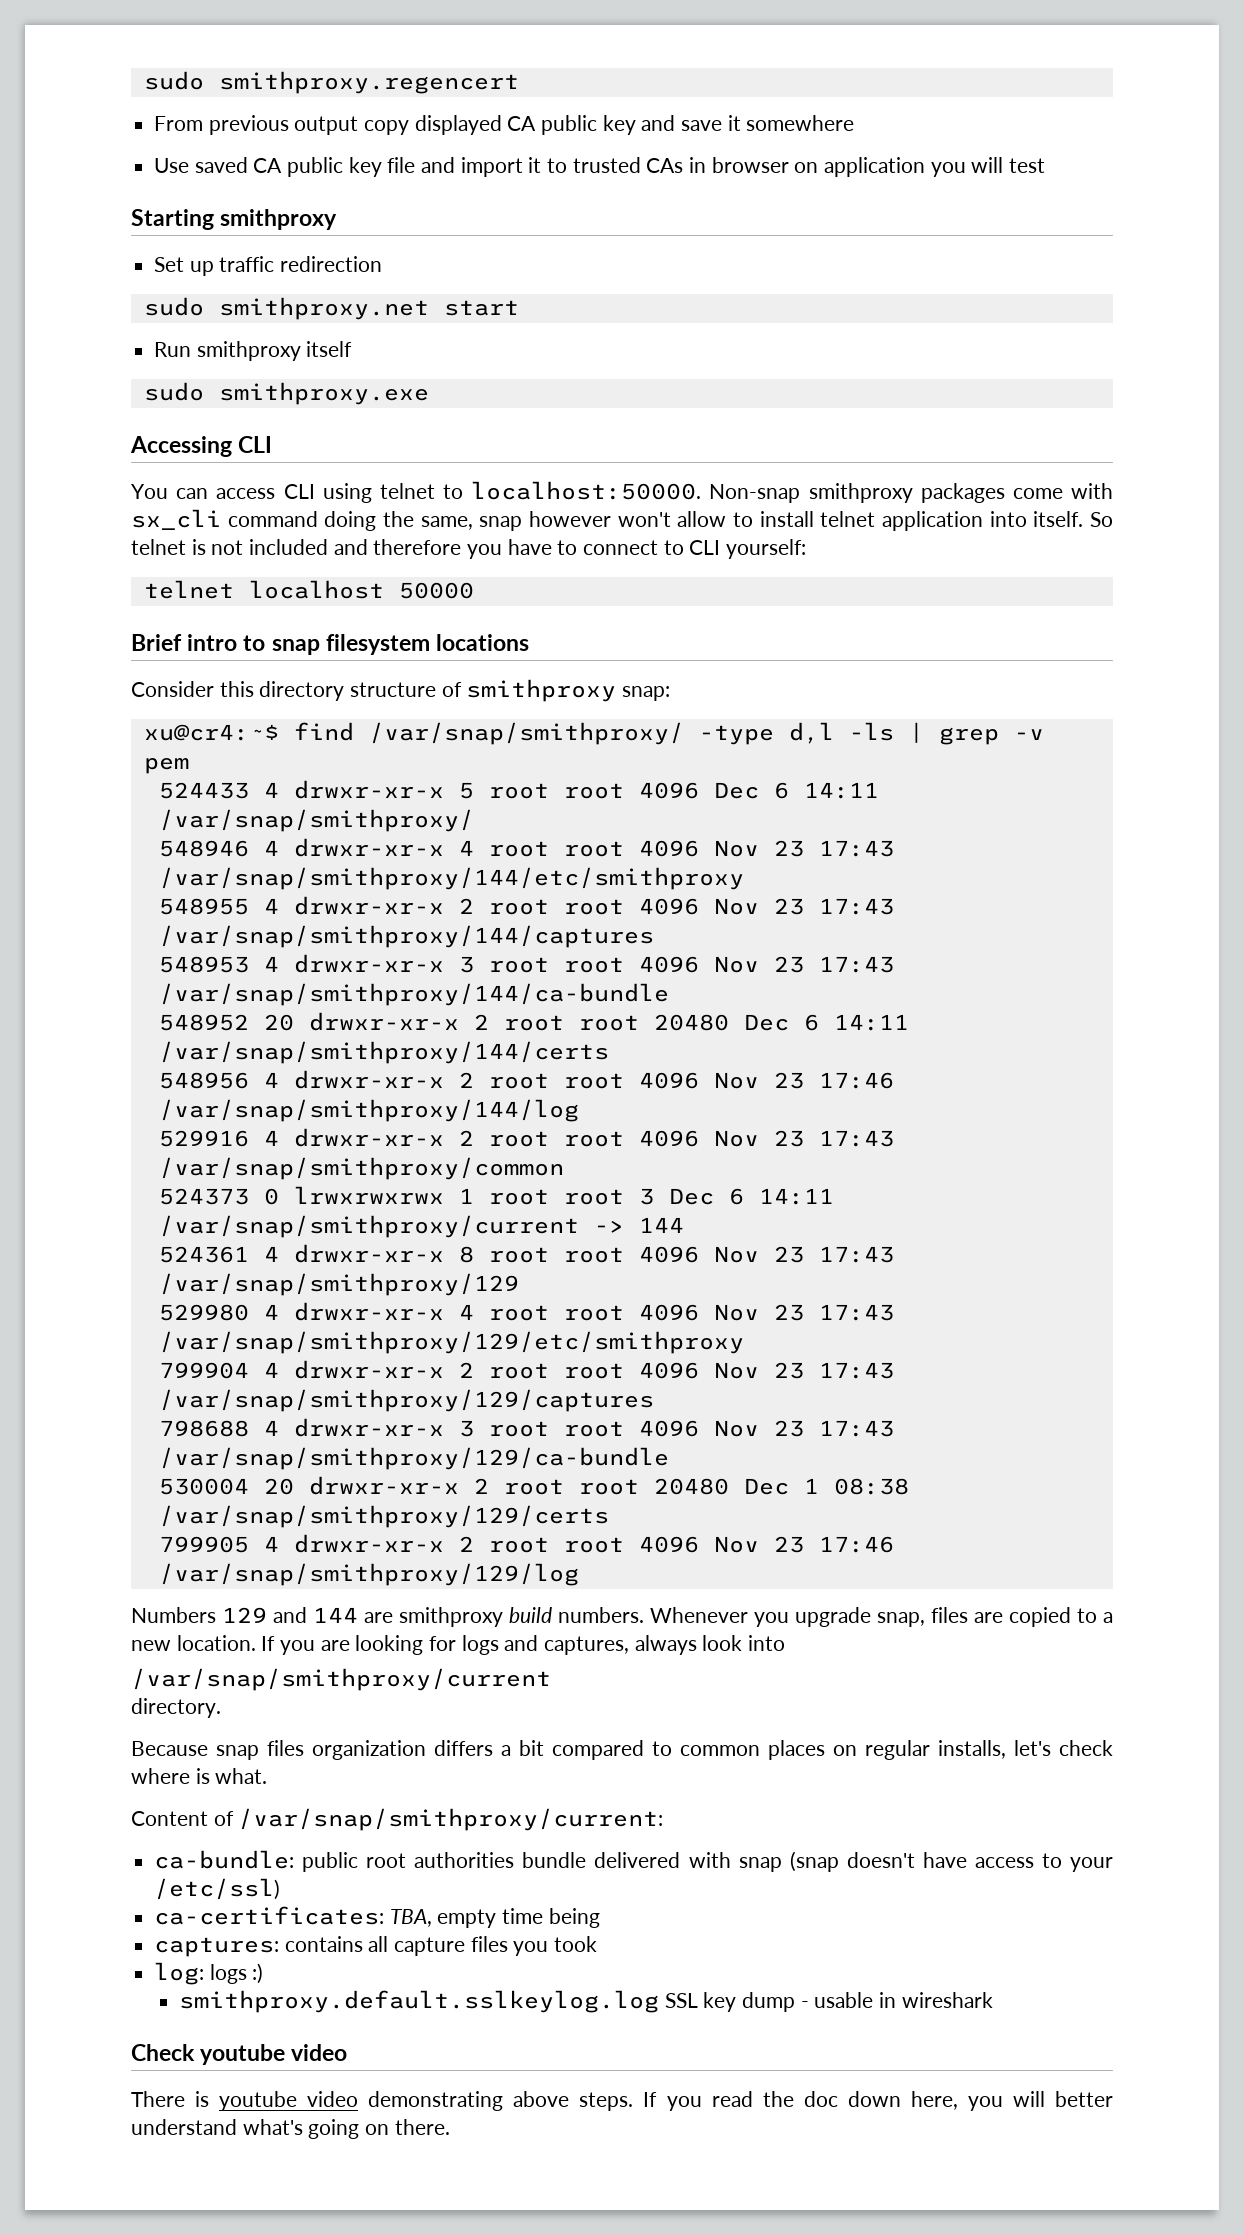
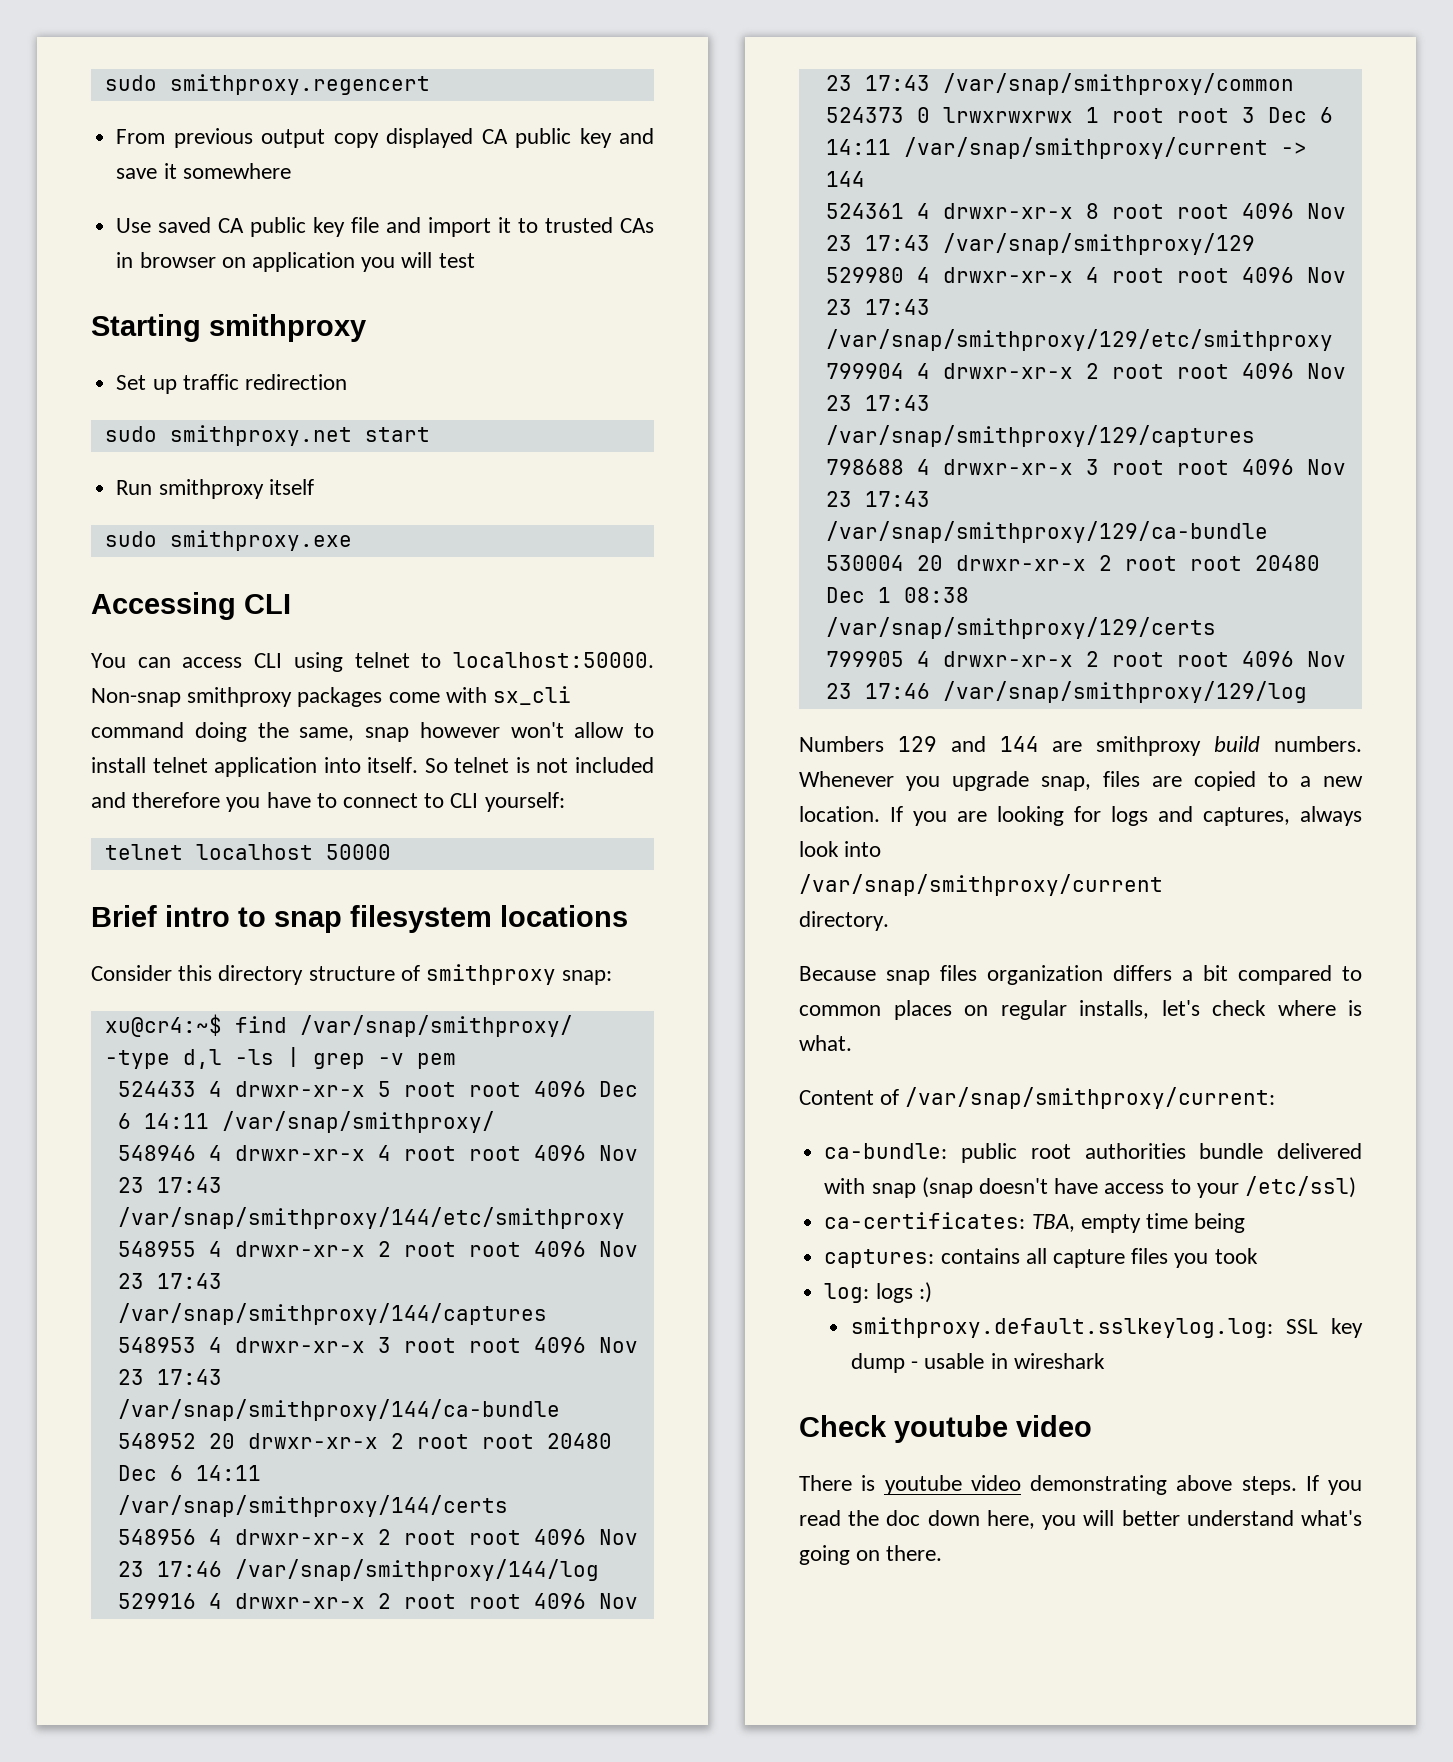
- smithproxy.default.sslkeylog.log SSL key dump - usable in wireshark
+ smithproxy.default.sslkeylog.log: SSL key dump - usable in wireshark

